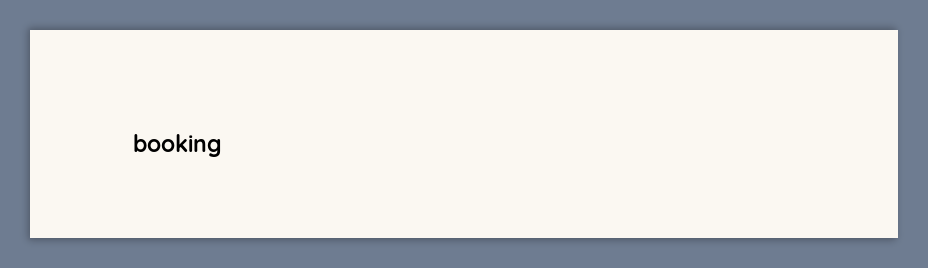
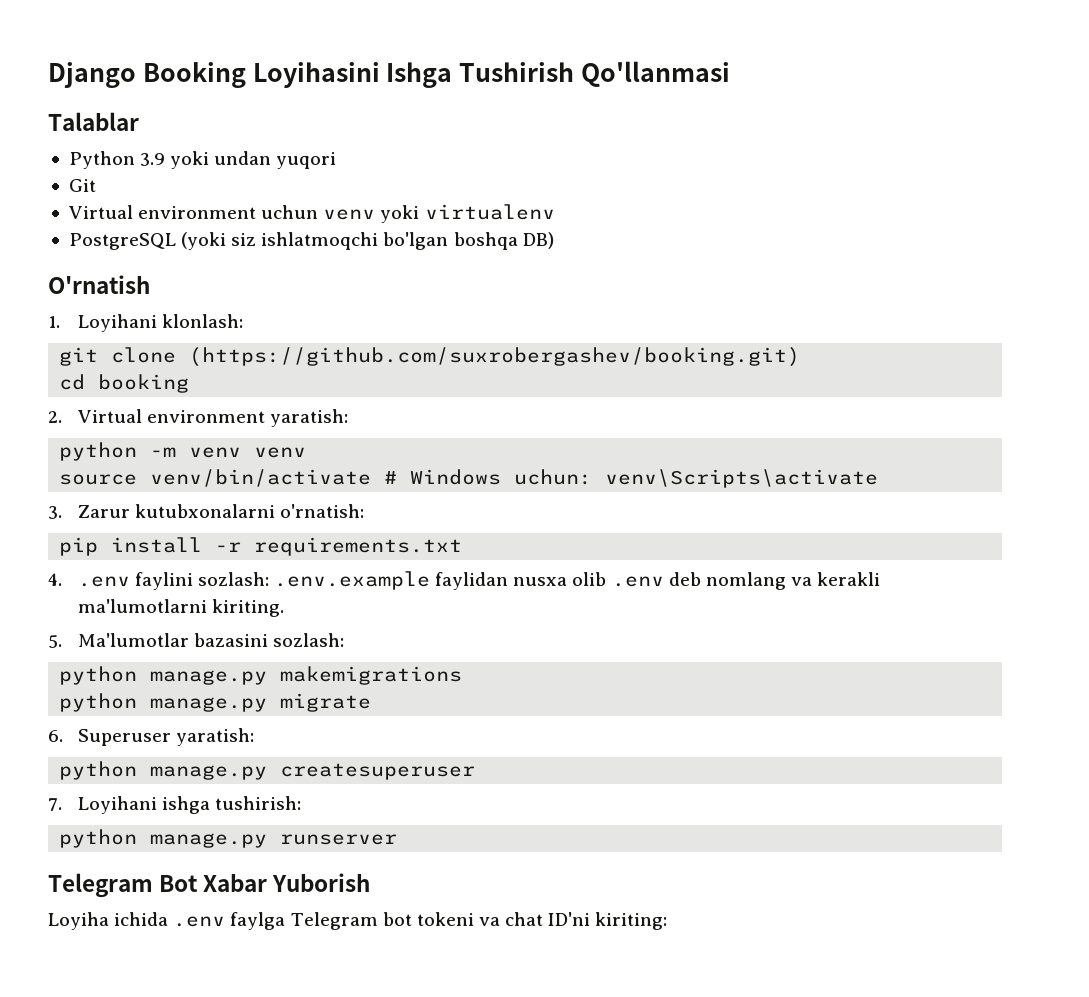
- booking
+ Django Booking Loyihasini Ishga Tushirish Qo'llanmasi
+ Talablar
+ Python 3.9 yoki undan yuqori
+ Git
+ Virtual environment uchun venv yoki virtualenv
+ PostgreSQL (yoki siz ishlatmoqchi bo'lgan boshqa DB)
+ O'rnatish
+ 1. Loyihani klonlash:
+ git clone (https://github.com/suxrobergashev/booking.git)
+ cd booking
+ 2. Virtual environment yaratish:
+ python -m venv venv
+ source venv/bin/activate # Windows uchun: venv\Scripts\activate
+ 3. Zarur kutubxonalarni o'rnatish:
+ pip install -r requirements.txt
+ 4. .env faylini sozlash: .env.example faylidan nusxa olib .env deb nomlang va kerakli ma'lumotlarni kiriting.
+ 5. Ma'lumotlar bazasini sozlash:
+ python manage.py makemigrations
+ python manage.py migrate
+ 6. Superuser yaratish:
+ python manage.py createsuperuser
+ 7. Loyihani ishga tushirish:
+ python manage.py runserver
+ Telegram Bot Xabar Yuborish
+ Loyiha ichida .env faylga Telegram bot tokeni va chat ID'ni kiriting:

